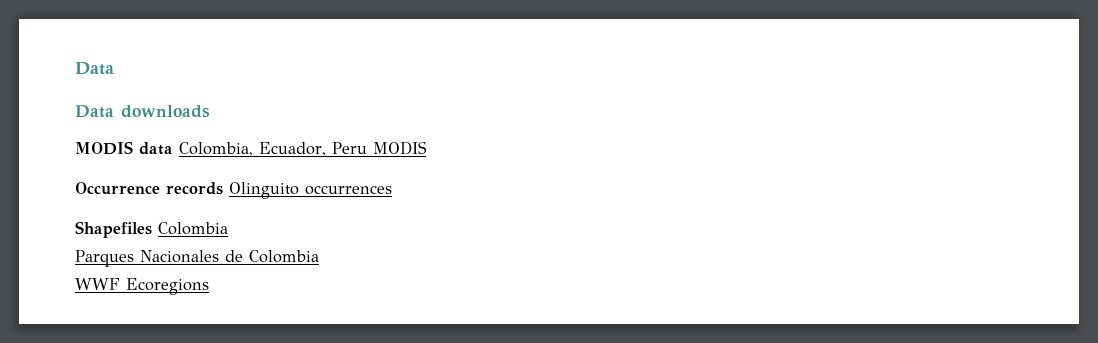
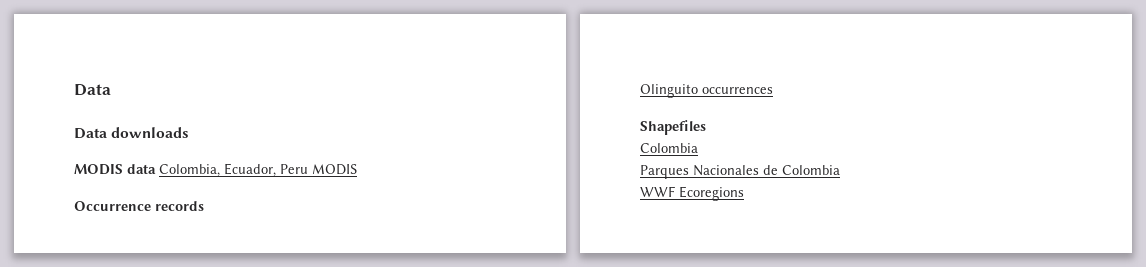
- Occurrence records Olinguito occurrences
+ Occurrence records
+ Olinguito occurrences
- Shapefiles Colombia
+ Shapefiles
+ Colombia

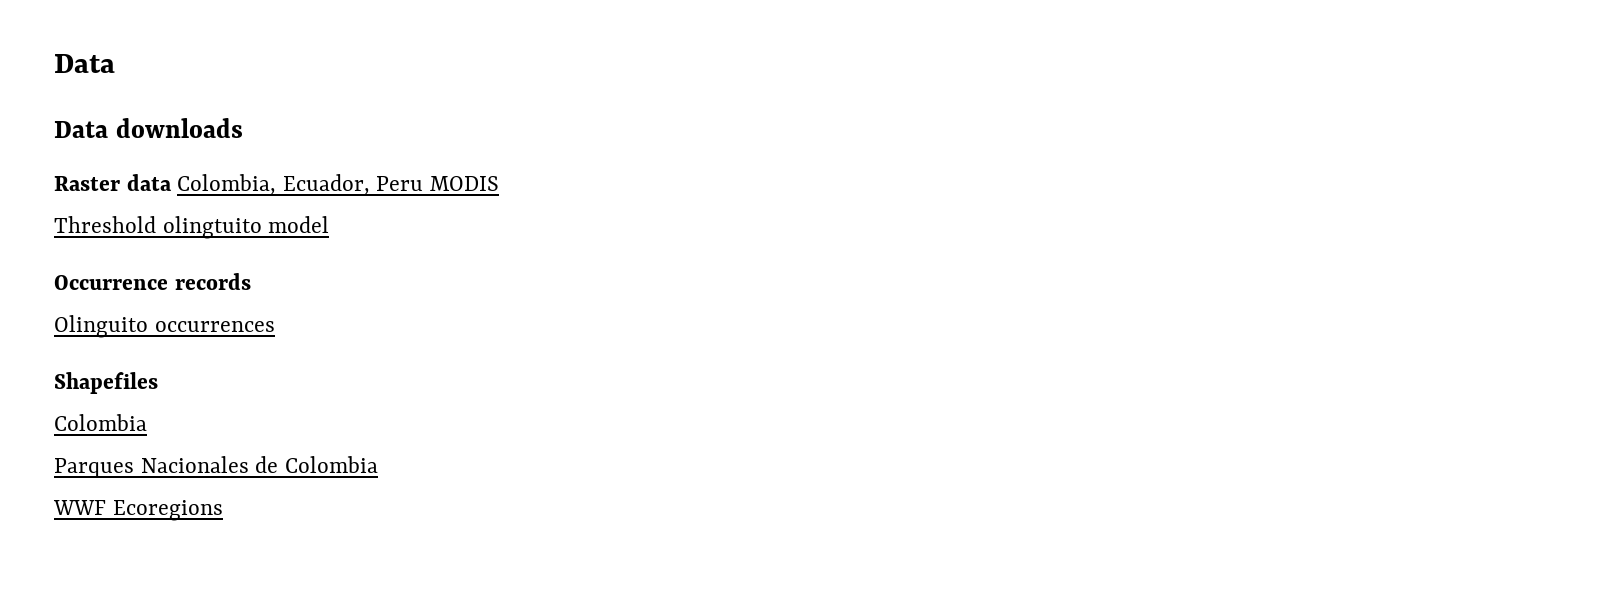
- MODIS data Colombia, Ecuador, Peru MODIS
+ Raster data Colombia, Ecuador, Peru MODIS
+ Threshold olingtuito model

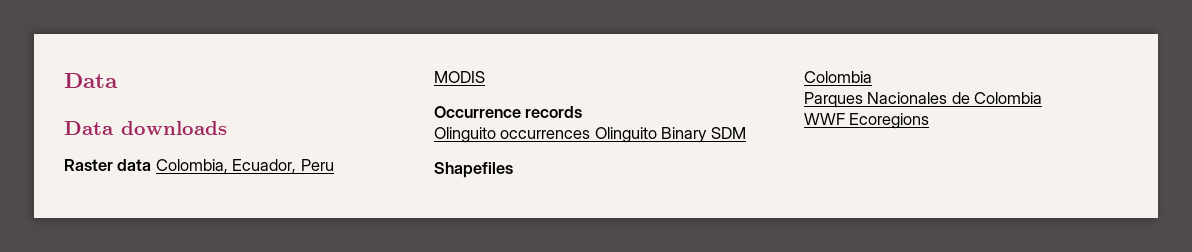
- Threshold olingtuito model
- Olinguito occurrences
+ Olinguito occurrences Olinguito Binary SDM

